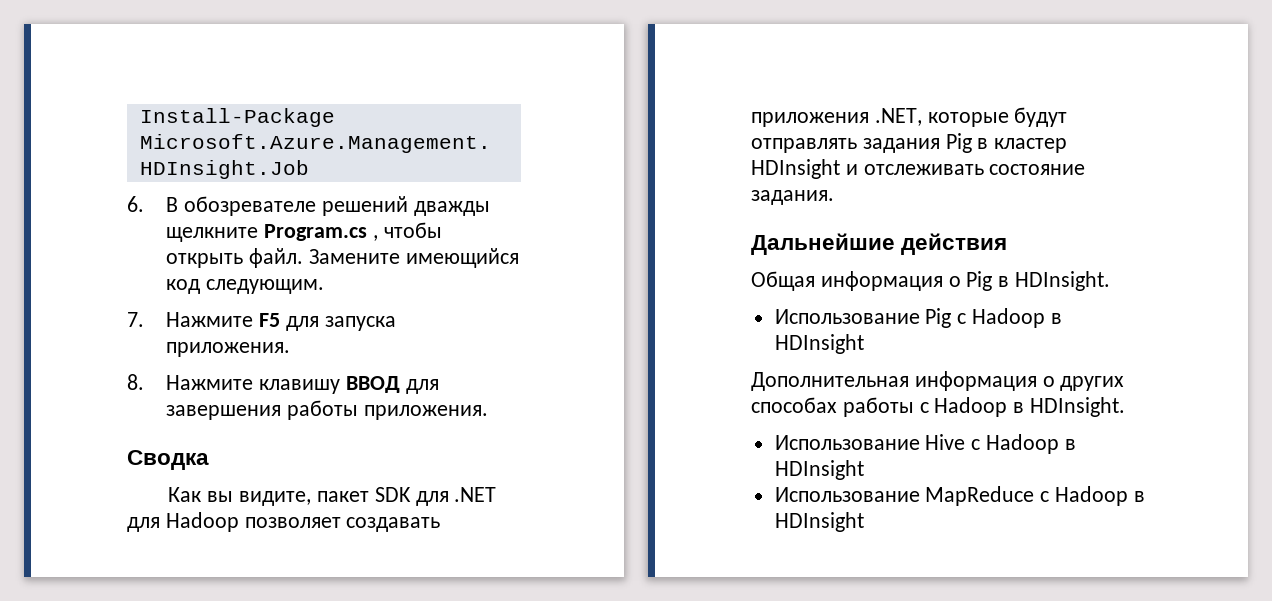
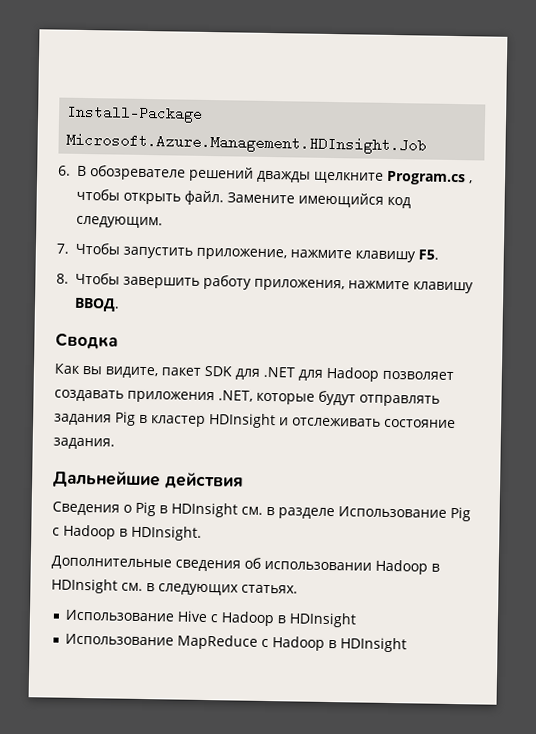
- 7. Нажмите F5 для запуска приложения.
- 8. Нажмите клавишу ВВОД для завершения работы приложения.
+ 7. Чтобы запустить приложение, нажмите клавишу F5.
+ 8. Чтобы завершить работу приложения, нажмите клавишу ВВОД.
- Общая информация о Pig в HDInsight.
- Использование Pig с Hadoop в HDInsight
- Дополнительная информация о других способах работы с Hadoop в HDInsight.
+ Сведения о Pig в HDInsight см. в разделе Использование Pig с Hadoop в HDInsight.
+ Дополнительные сведения об использовании Hadoop в HDInsight см. в следующих статьях.

